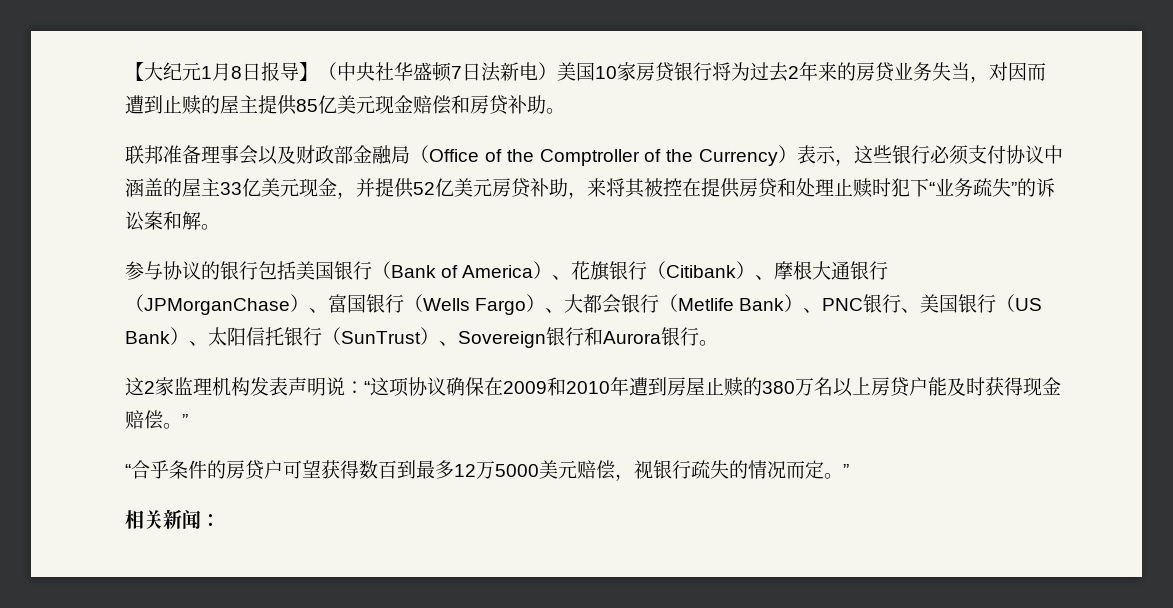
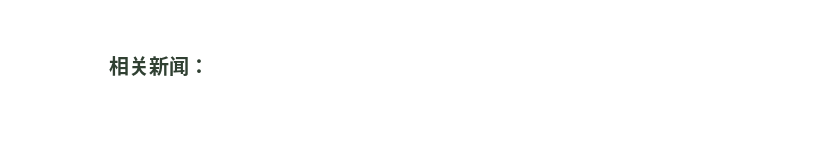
- 【大纪元1月8日报导】（中央社华盛顿7日法新电）美国10家房贷银行将为过去2年来的房贷业务失当，对因而遭到止赎的屋主提供85亿美元现金赔偿和房贷补助。
- 联邦准备理事会以及财政部金融局（Office of the Comptroller of the Currency）表示，这些银行必须支付协议中涵盖的屋主33亿美元现金，并提供52亿美元房贷补助，来将其被控在提供房贷和处理止赎时犯下“业务疏失”的诉讼案和解。
- 参与协议的银行包括美国银行（Bank of America）、花旗银行（Citibank）、摩根大通银行（JPMorganChase）、富国银行（Wells Fargo）、大都会银行（Metlife Bank）、PNC银行、美国银行（US Bank）、太阳信托银行（SunTrust）、Sovereign银行和Aurora银行。
- 这2家监理机构发表声明说：“这项协议确保在2009和2010年遭到房屋止赎的380万名以上房贷户能及时获得现金赔偿。”
- “合乎条件的房贷户可望获得数百到最多12万5000美元赔偿，视银行疏失的情况而定。”

